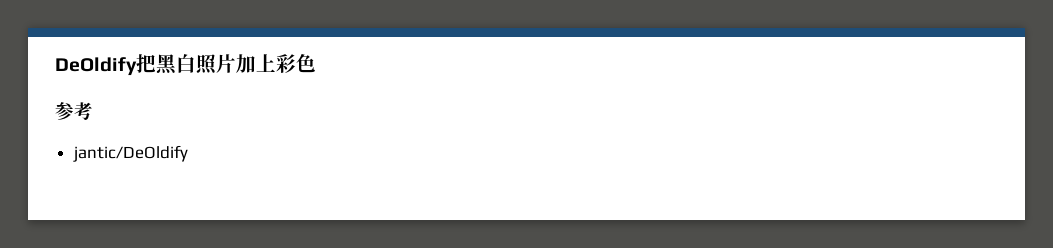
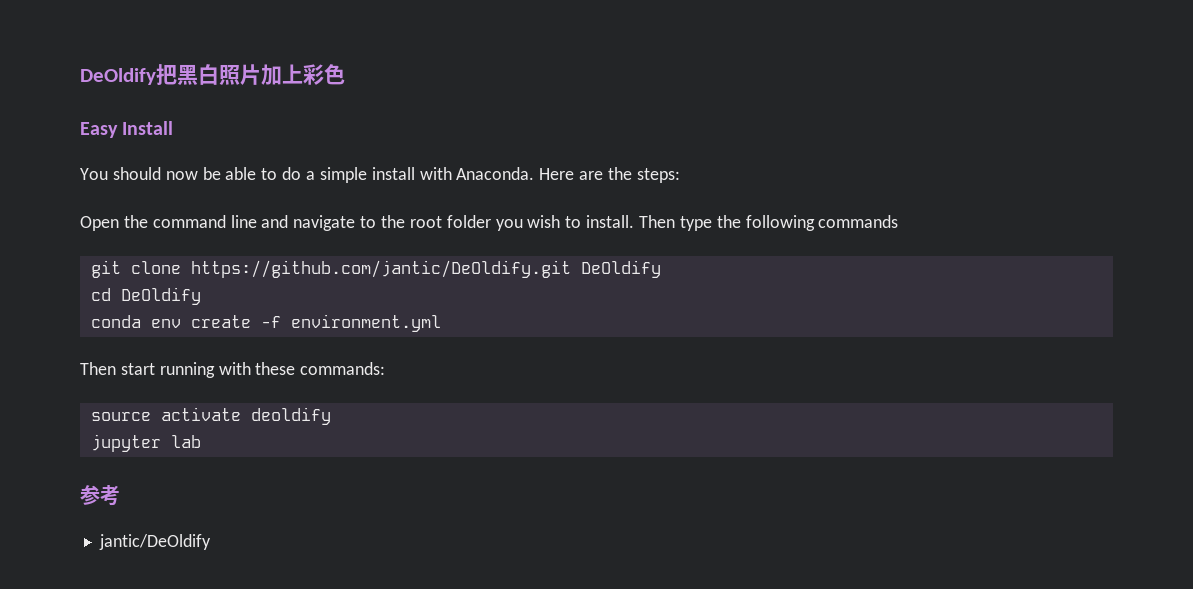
+ Easy Install
+ You should now be able to do a simple install with Anaconda. Here are the steps:
+ Open the command line and navigate to the root folder you wish to install. Then type the following commands
+ git clone https://github.com/jantic/DeOldify.git DeOldify
+ cd DeOldify
+ conda env create -f environment.yml
+ Then start running with these commands:
+ source activate deoldify
+ jupyter lab

